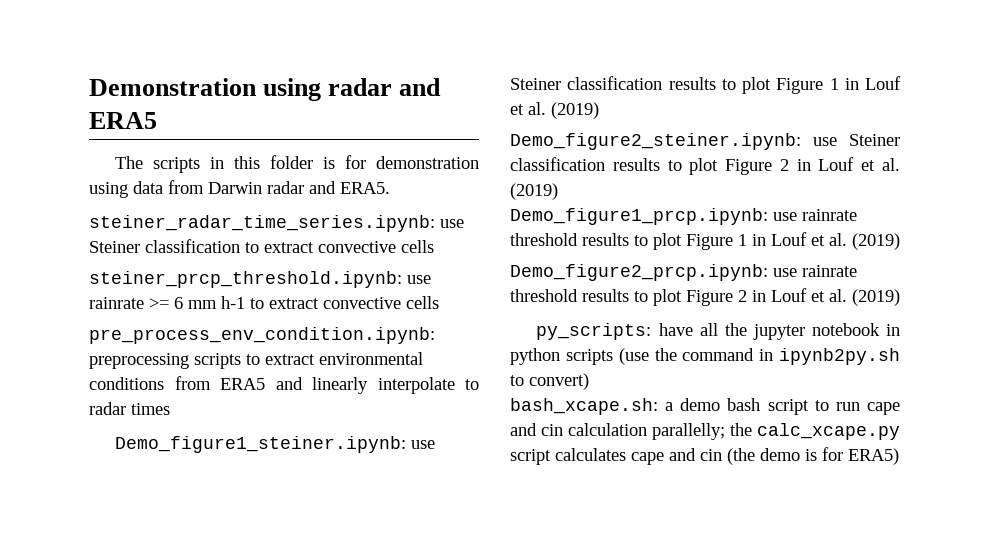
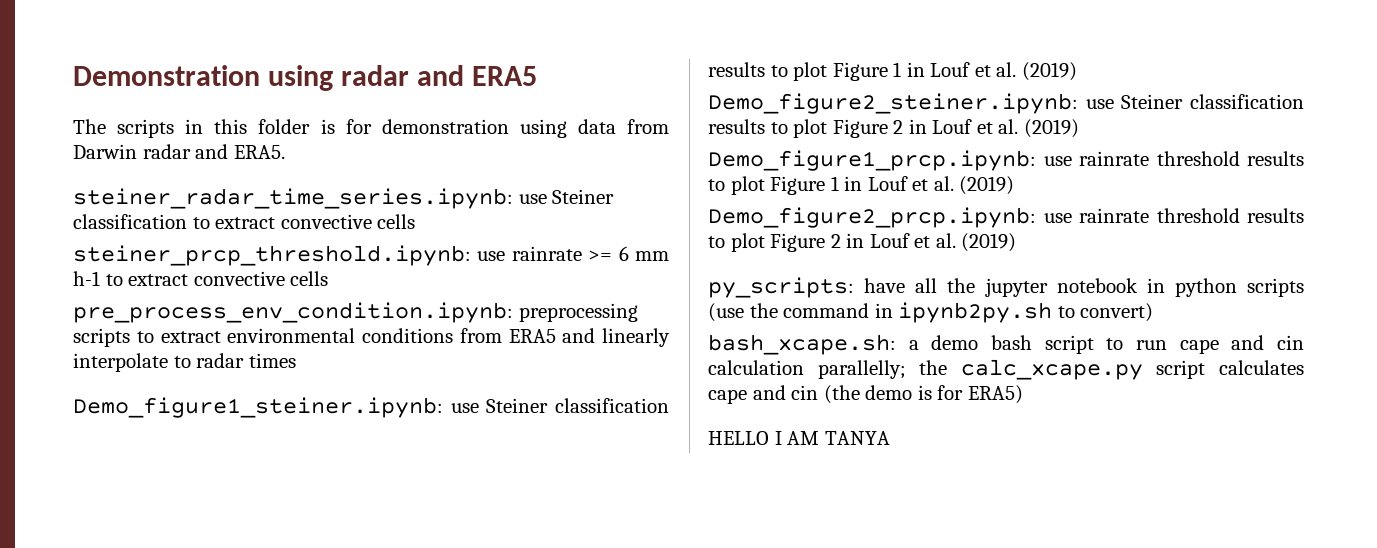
+ HELLO I AM TANYA

